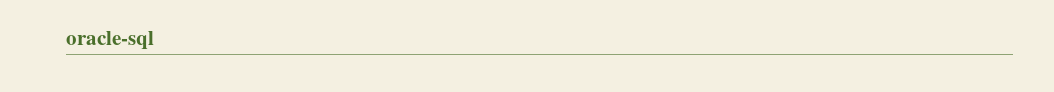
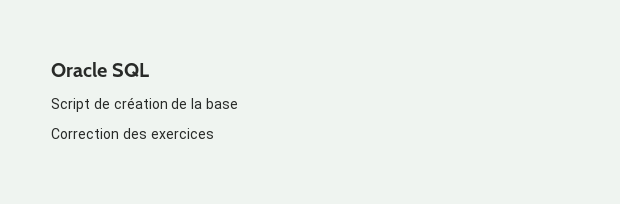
- oracle-sql
+ Oracle SQL
+ Script de création de la base
+ Correction des exercices

